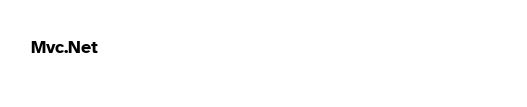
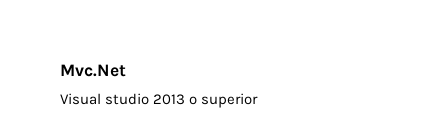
+ Visual studio 2013 o superior

